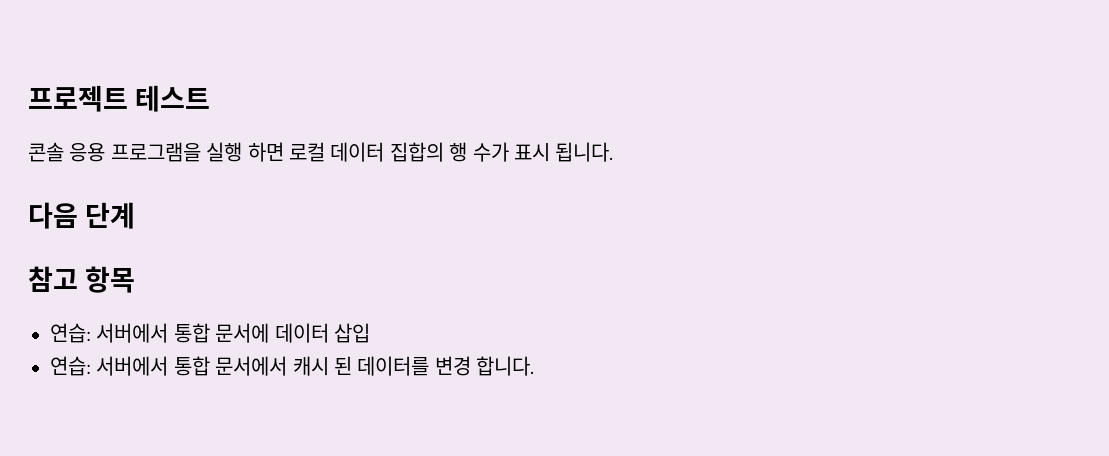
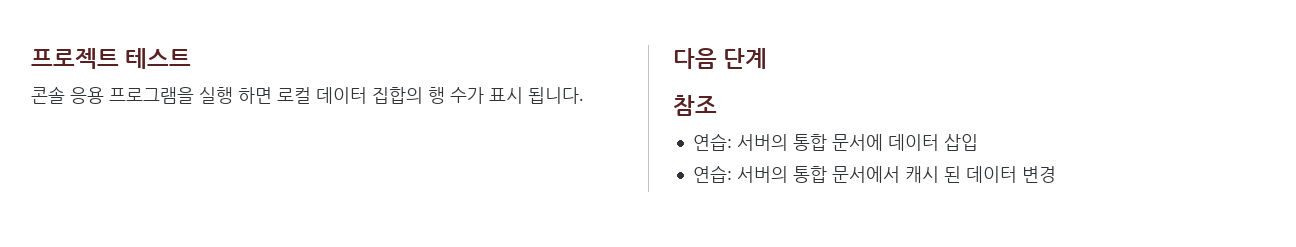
- 참고 항목
- 연습: 서버에서 통합 문서에 데이터 삽입
+ 참조
+ 연습: 서버의 통합 문서에 데이터 삽입
- 연습: 서버에서 통합 문서에서 캐시 된 데이터를 변경 합니다.
+ 연습: 서버의 통합 문서에서 캐시 된 데이터 변경

